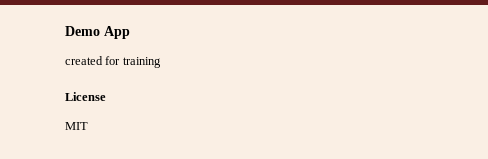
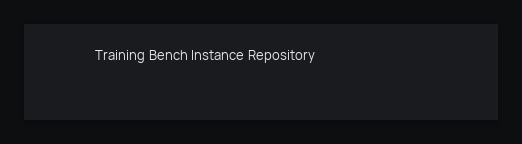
- Demo App
- created for training
- License
- MIT
+ Training Bench Instance Repository

